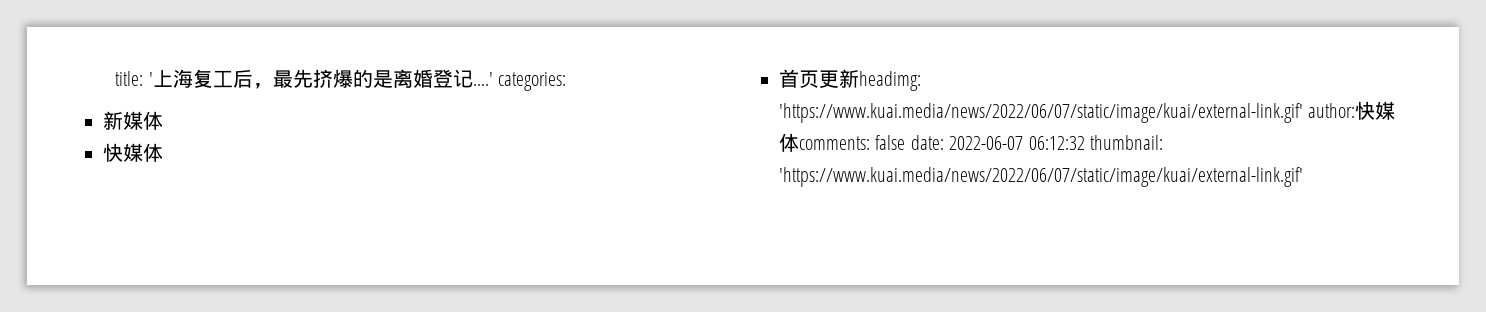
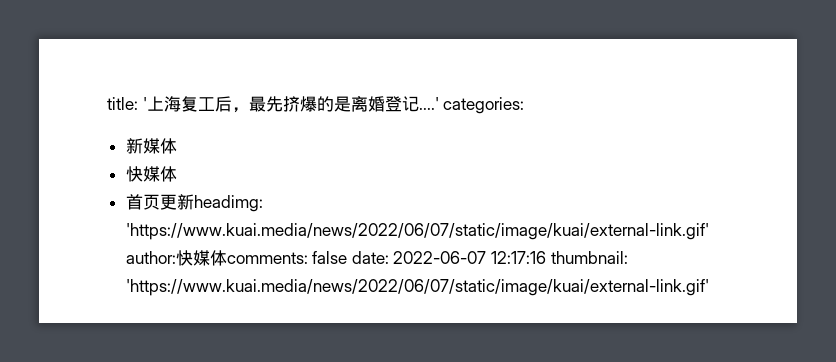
- 首页更新headimg: 'https://www.kuai.media/news/2022/06/07/static/image/kuai/external-link.gif' author:快媒体comments: false date: 2022-06-07 06:12:32 thumbnail: 'https://www.kuai.media/news/2022/06/07/static/image/kuai/external-link.gif'
+ 首页更新headimg: 'https://www.kuai.media/news/2022/06/07/static/image/kuai/external-link.gif' author:快媒体comments: false date: 2022-06-07 12:17:16 thumbnail: 'https://www.kuai.media/news/2022/06/07/static/image/kuai/external-link.gif'

